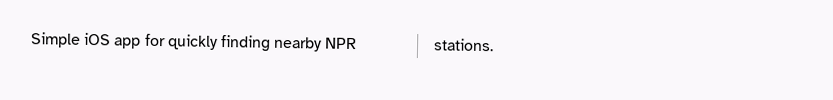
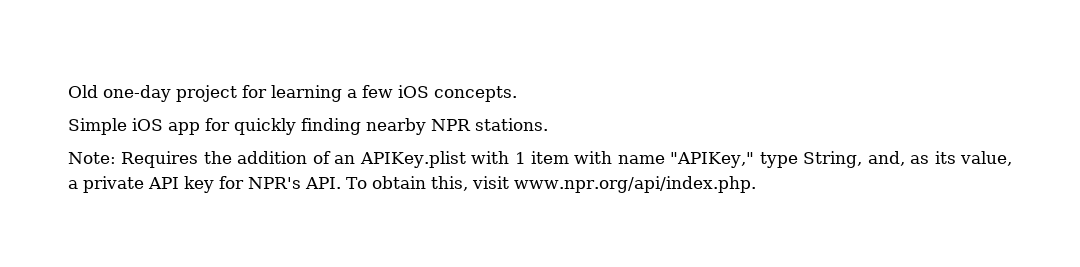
+ Old one-day project for learning a few iOS concepts.
+ Note: Requires the addition of an APIKey.plist with 1 item with name "APIKey," type String, and, as its value, a private API key for NPR's API. To obtain this, visit www.npr.org/api/index.php.

